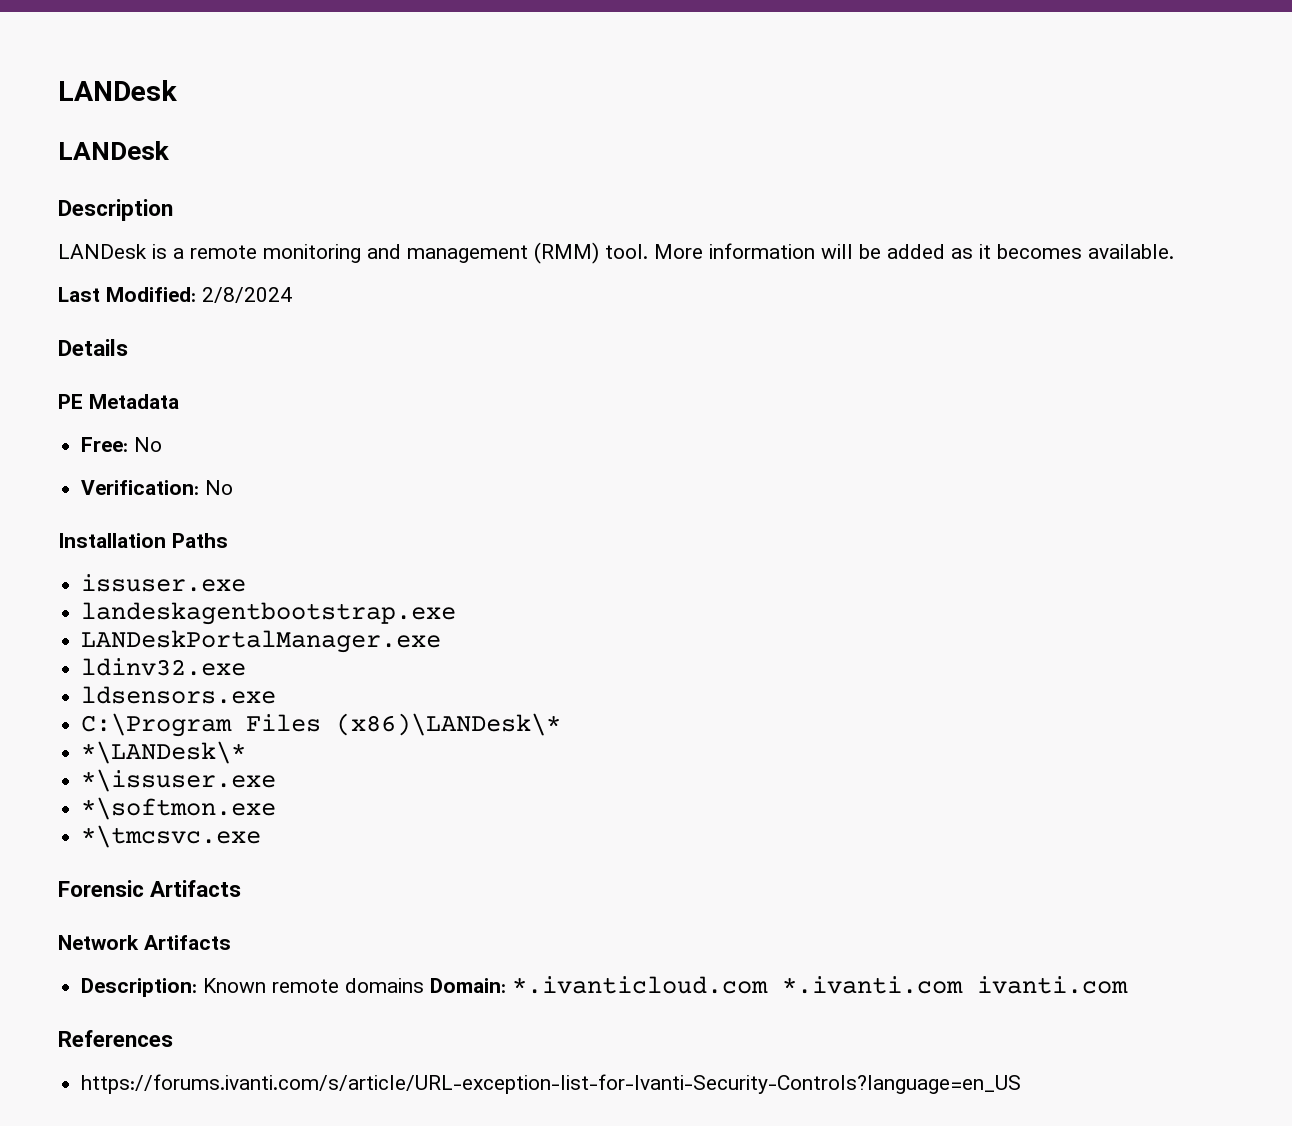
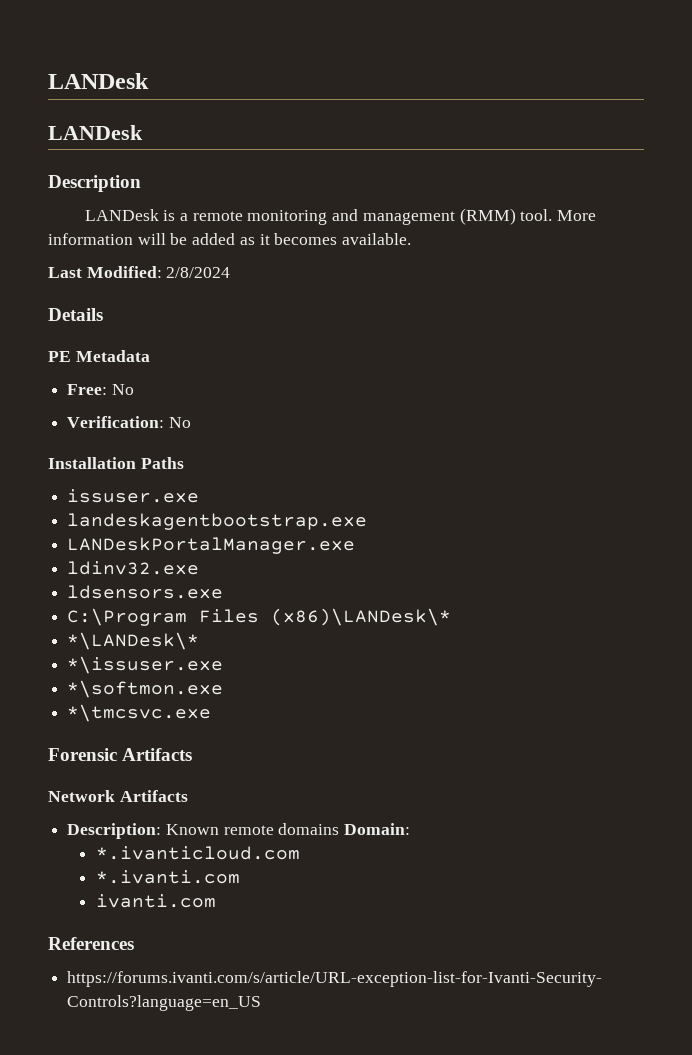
- Description: Known remote domains Domain: *.ivanticloud.com *.ivanti.com ivanti.com
+ Description: Known remote domains Domain:
+ *.ivanticloud.com
+ *.ivanti.com
+ ivanti.com

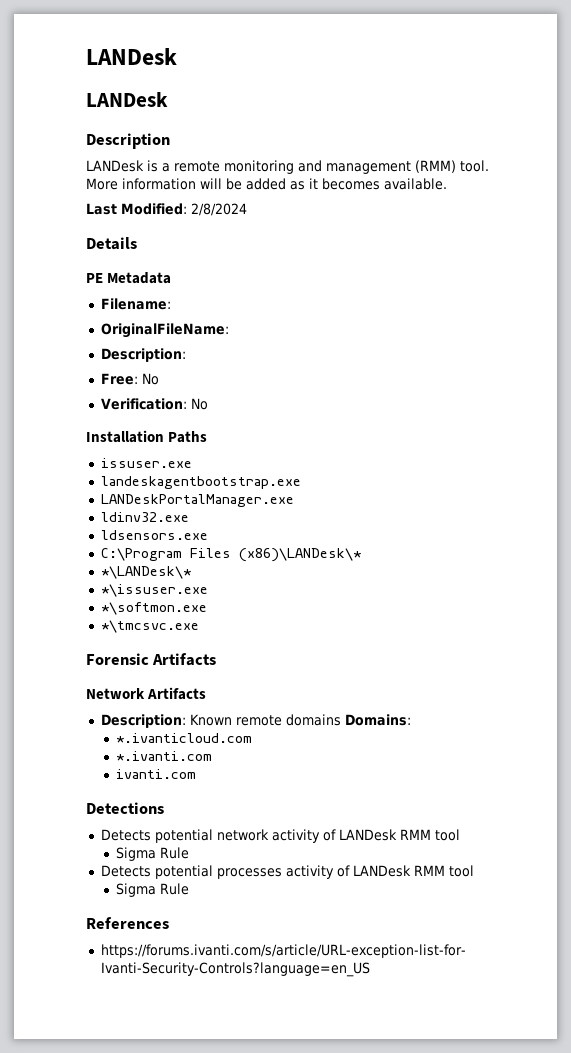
+ Filename:
+ OriginalFileName:
+ Description:
- Description: Known remote domains Domain:
+ Description: Known remote domains Domains:
+ Detections
+ Detects potential network activity of LANDesk RMM tool
+ Sigma Rule
+ Detects potential processes activity of LANDesk RMM tool
+ Sigma Rule

